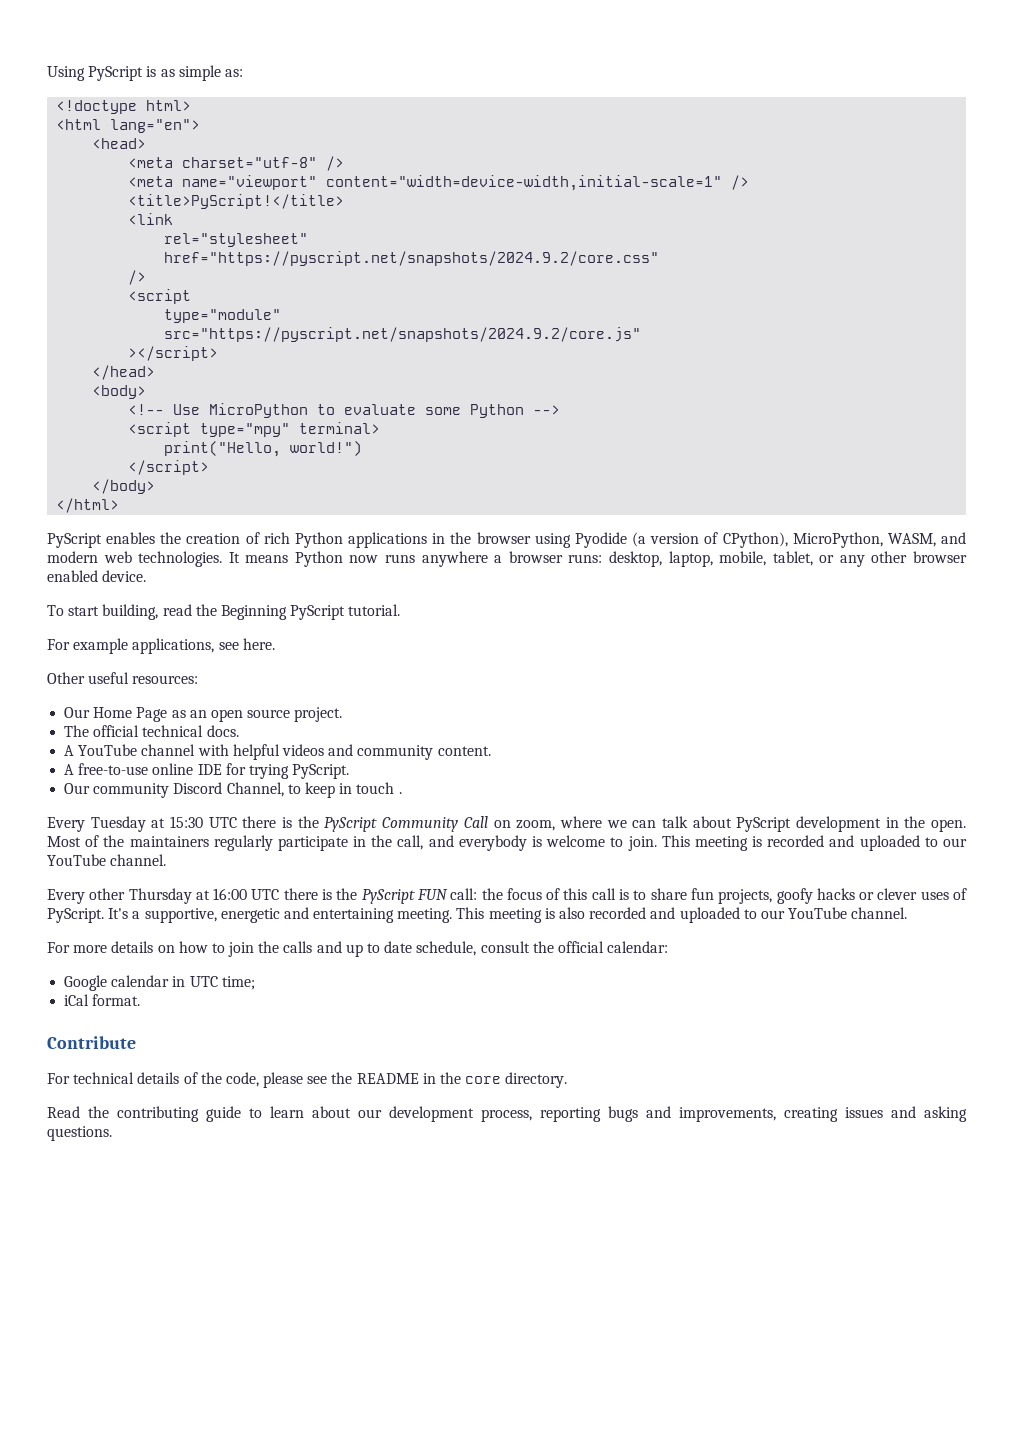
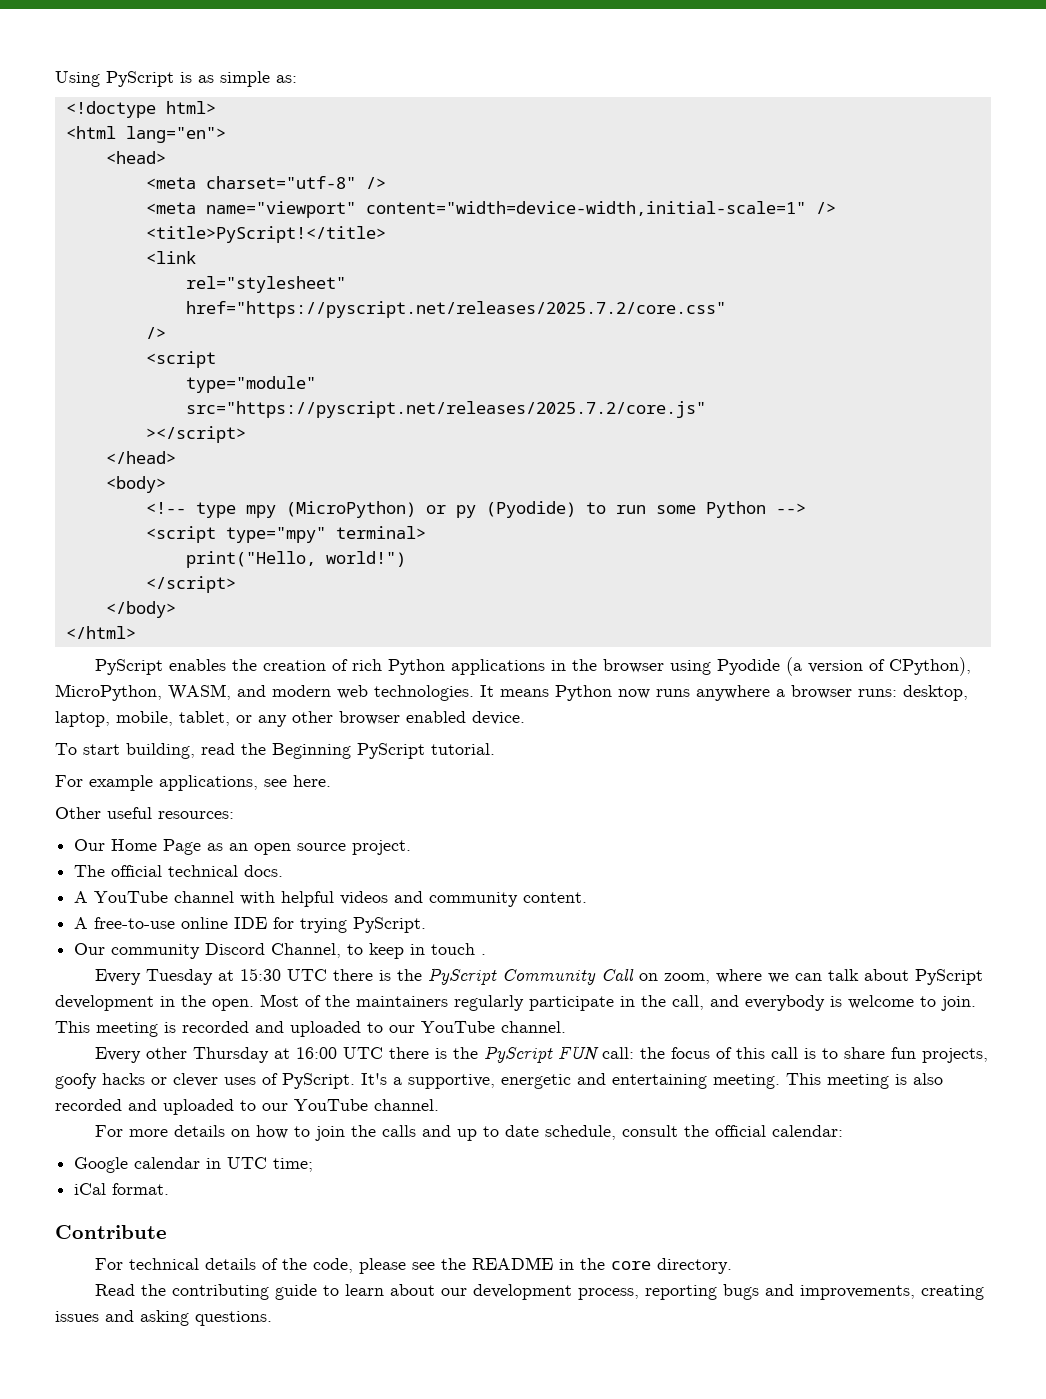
- href="https://pyscript.net/snapshots/2024.9.2/core.css"
+ href="https://pyscript.net/releases/2025.7.2/core.css"
- src="https://pyscript.net/snapshots/2024.9.2/core.js"
+ src="https://pyscript.net/releases/2025.7.2/core.js"
- <!-- Use MicroPython to evaluate some Python -->
+ <!-- type mpy (MicroPython) or py (Pyodide) to run some Python -->

